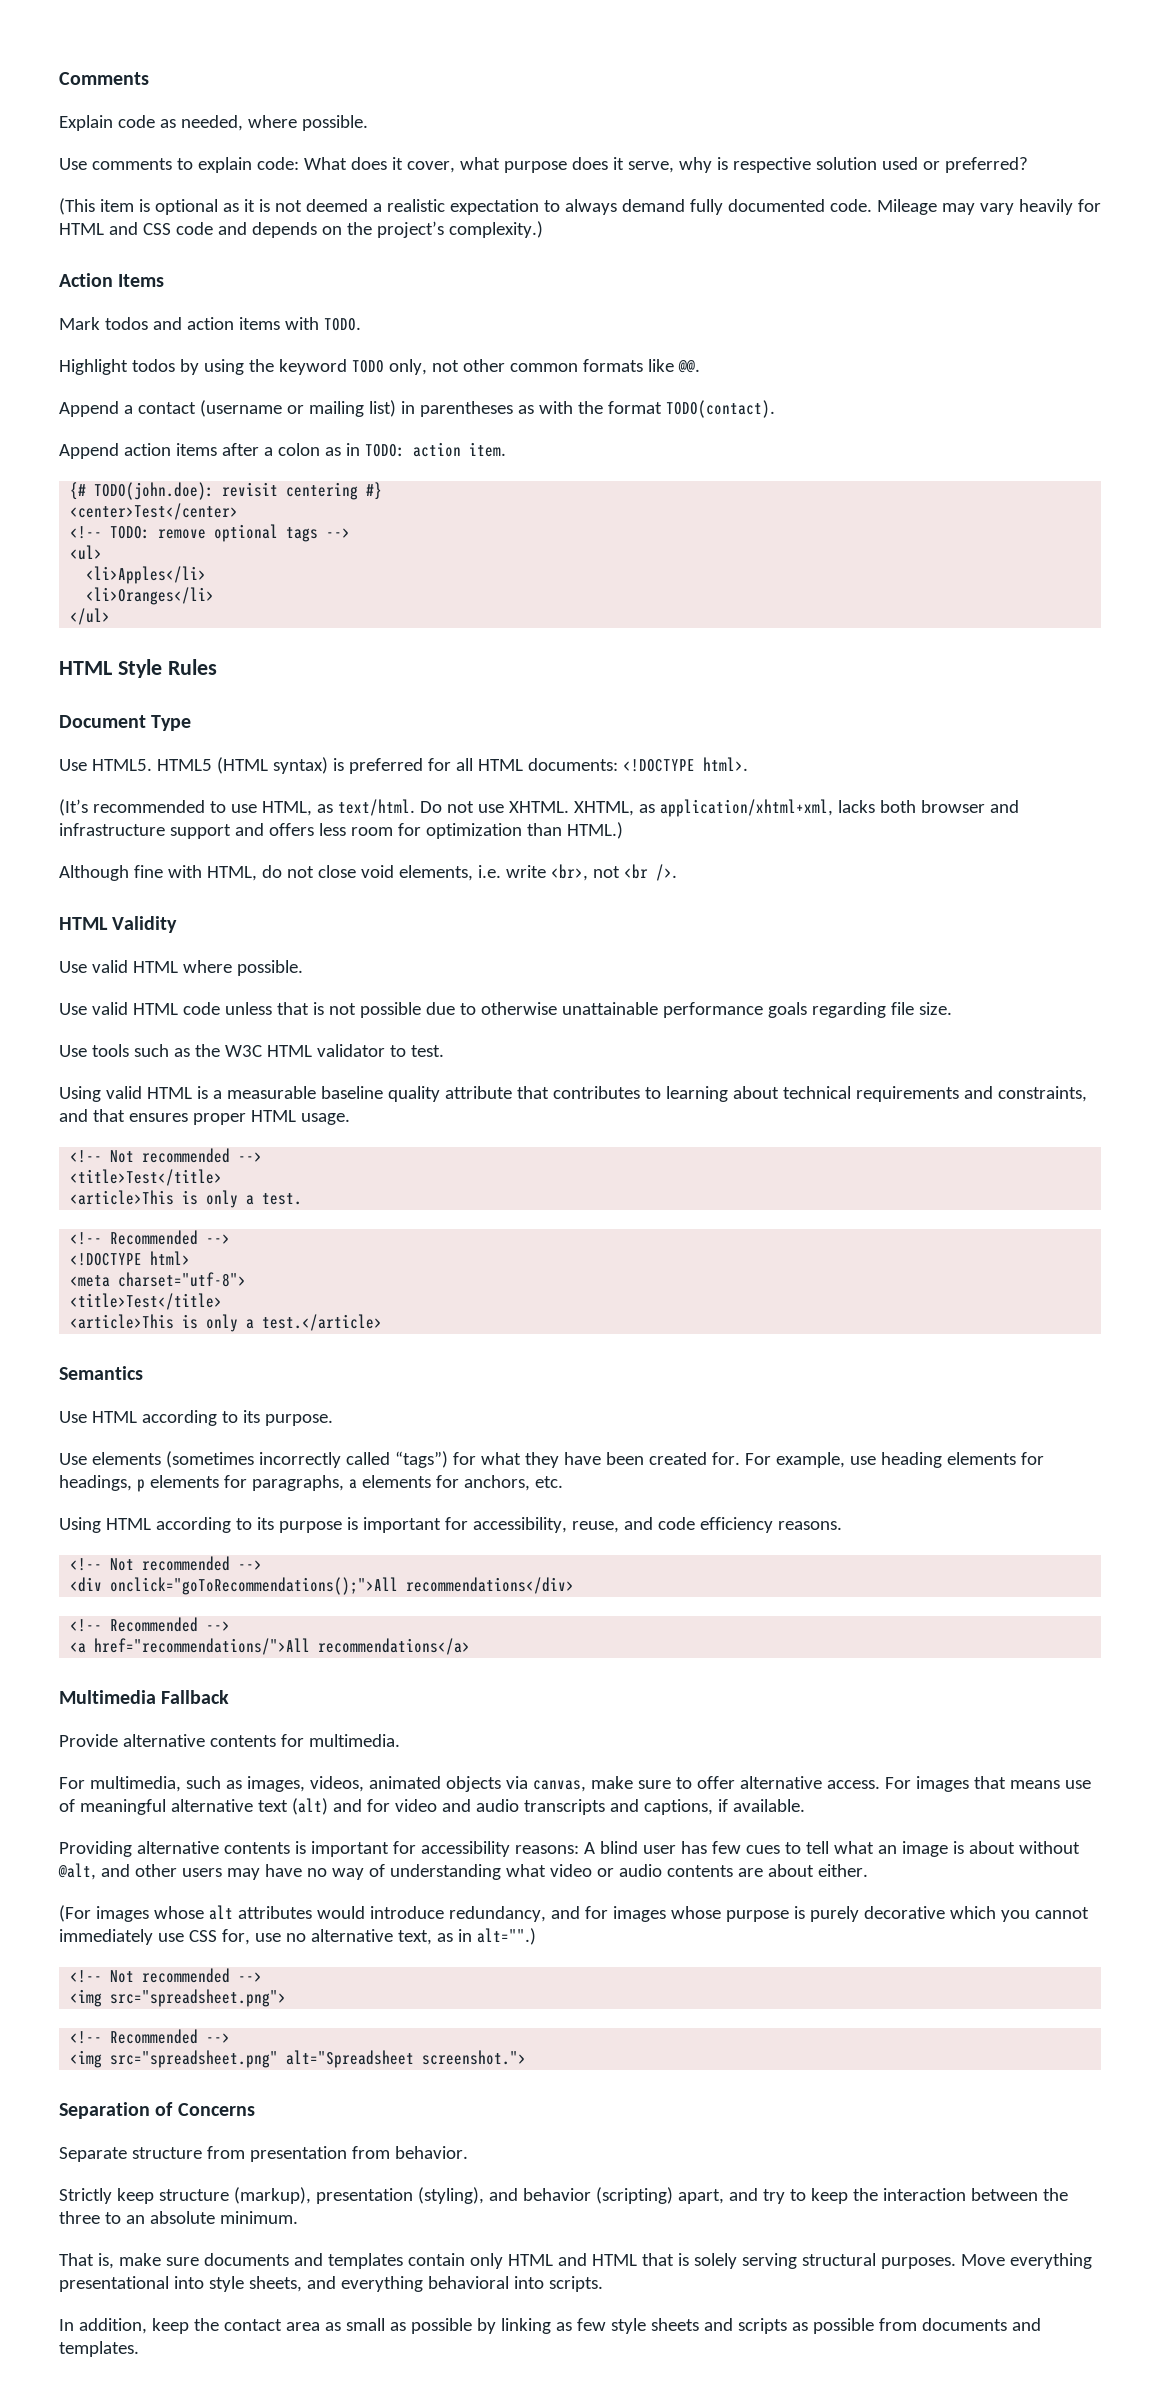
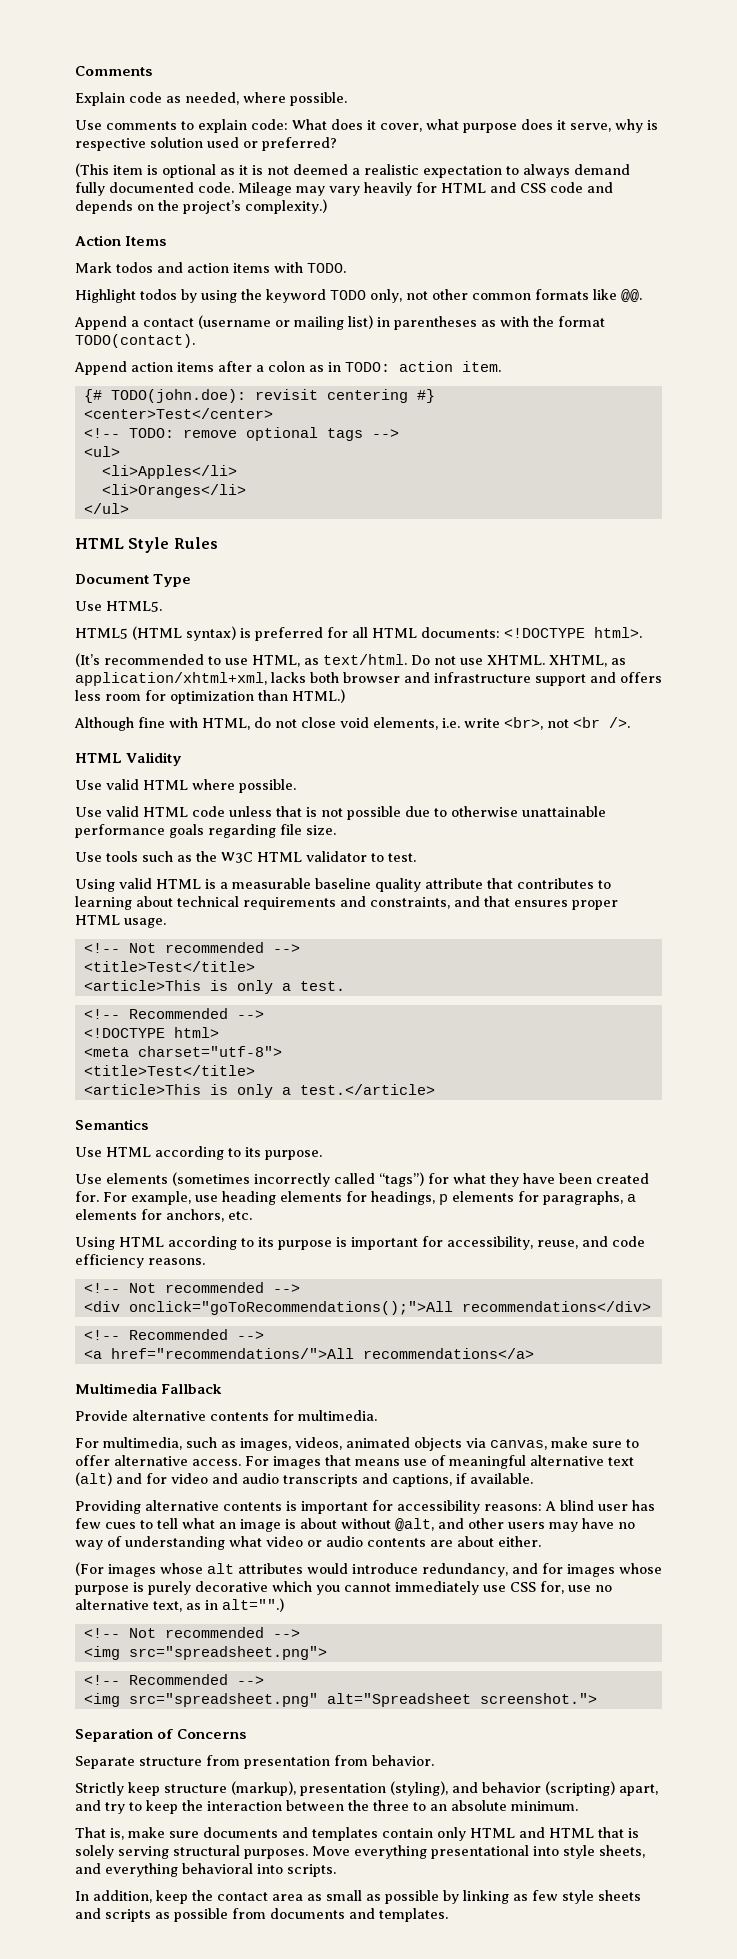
- Use HTML5. HTML5 (HTML syntax) is preferred for all HTML documents: <!DOCTYPE html>.
+ Use HTML5.
+ HTML5 (HTML syntax) is preferred for all HTML documents: <!DOCTYPE html>.

